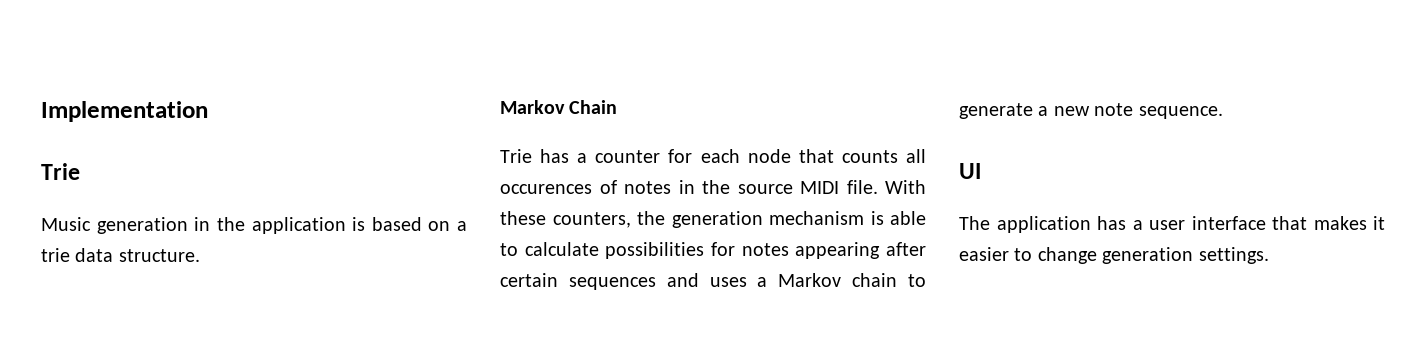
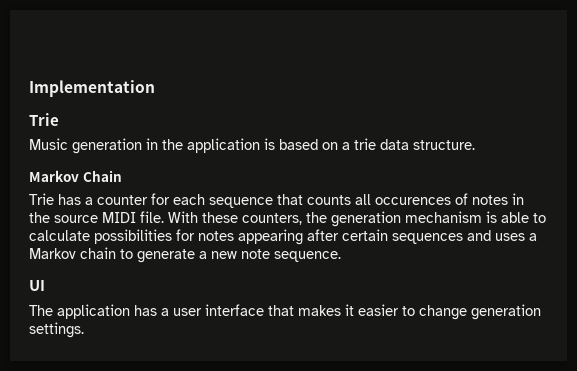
- Trie has a counter for each node that counts all occurences of notes in the source MIDI file.
+ Trie has a counter for each sequence that counts all occurences of notes in the source MIDI file.

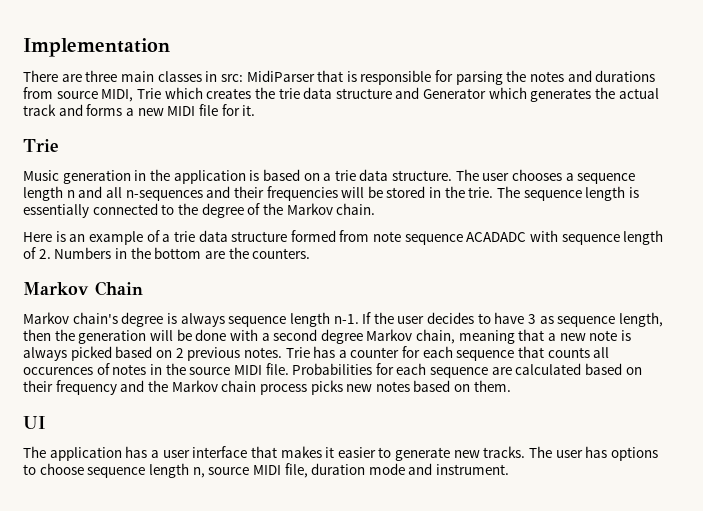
+ There are three main classes in src: MidiParser that is responsible for parsing the notes and durations from source MIDI, Trie which creates the trie data structure and Generator which generates the actual track and forms a new MIDI file for it.
- Music generation in the application is based on a trie data structure.
+ Music generation in the application is based on a trie data structure. The user chooses a sequence length n and all n-sequences and their frequencies will be stored in the trie. The sequence length is essentially connected to the degree of the Markov chain.
+ Here is an example of a trie data structure formed from note sequence ACADADC with sequence length of 2. Numbers in the bottom are the counters.
  Markov Chain
- Trie has a counter for each sequence that counts all occurences of notes in the source MIDI file.
+ Markov chain's degree is always sequence length n-1. If the user decides to have 3 as sequence length, then the generation will be done with a second degree Markov chain, meaning that a new note is always picked based on 2 previous notes. Trie has a counter for each sequence that counts all occurences of notes in the source MIDI file.
- With these counters, the generation mechanism is able to calculate possibilities for notes appearing after certain sequences and uses a Markov chain to generate a new note sequence.
+ Probabilities for each sequence are calculated based on their frequency and the Markov chain process picks new notes based on them.
- The application has a user interface that makes it easier to change generation settings.
+ The application has a user interface that makes it easier to generate new tracks. The user has options to choose sequence length n, source MIDI file, duration mode and instrument.

